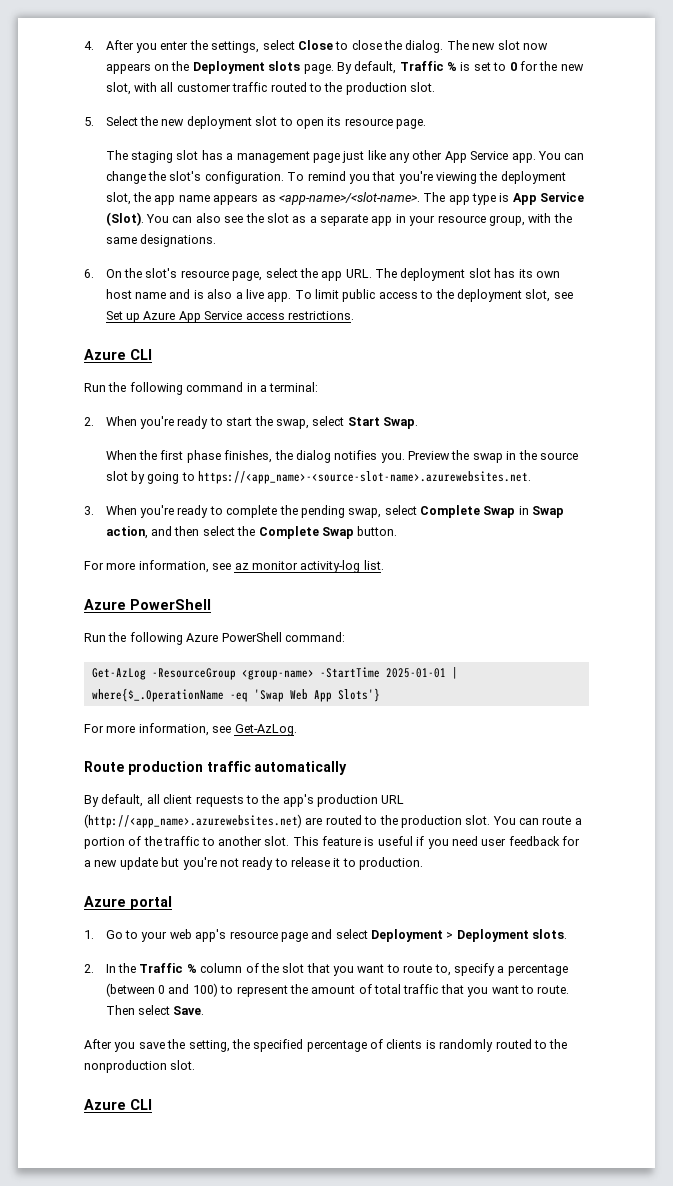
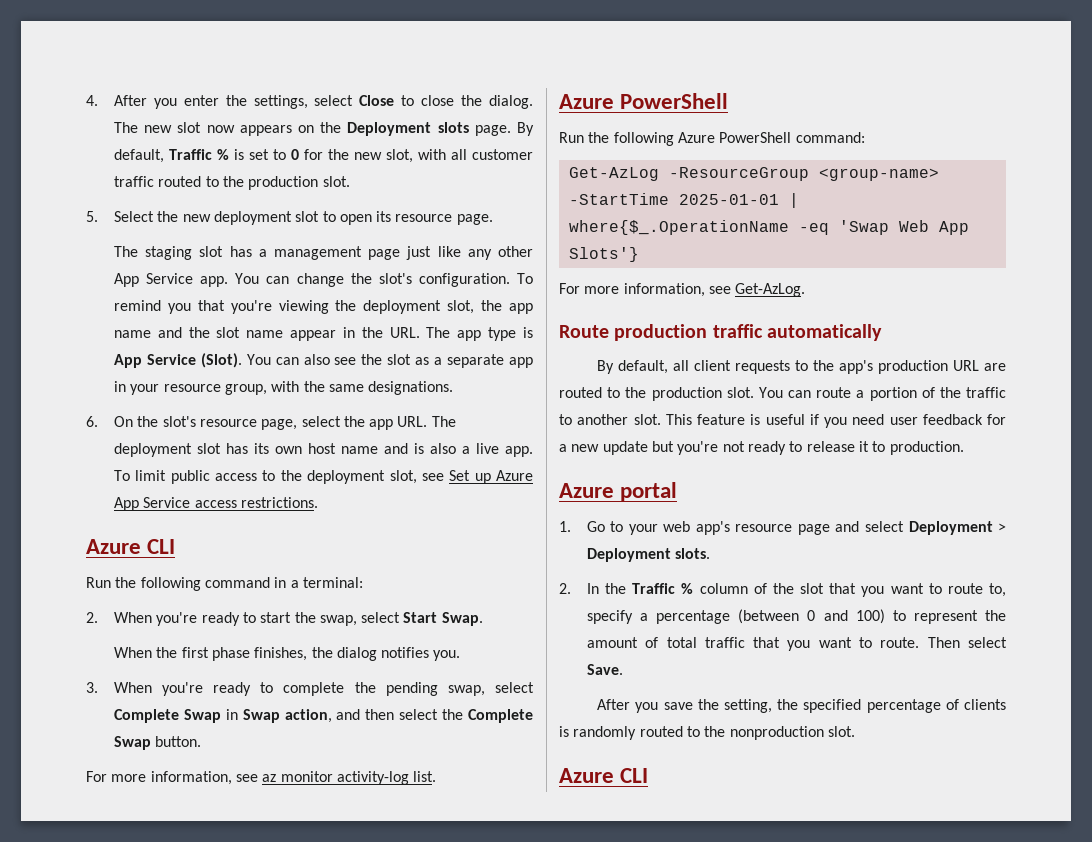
- To remind you that you're viewing the deployment slot, the app name appears as <app-name>/<slot-name>. The app type is App Service (Slot).
+ To remind you that you're viewing the deployment slot, the app name and the slot name appear in the URL. The app type is App Service (Slot).
- Preview the swap in the source slot by going to https://<app_name>-<source-slot-name>.azurewebsites.net.
- By default, all client requests to the app's production URL (http://<app_name>.azurewebsites.net) are routed to the production slot.
+ By default, all client requests to the app's production URL are routed to the production slot.

